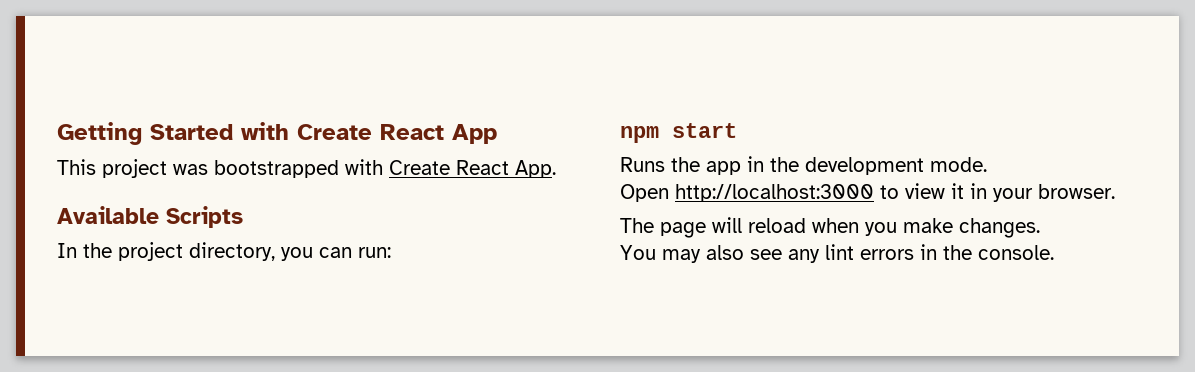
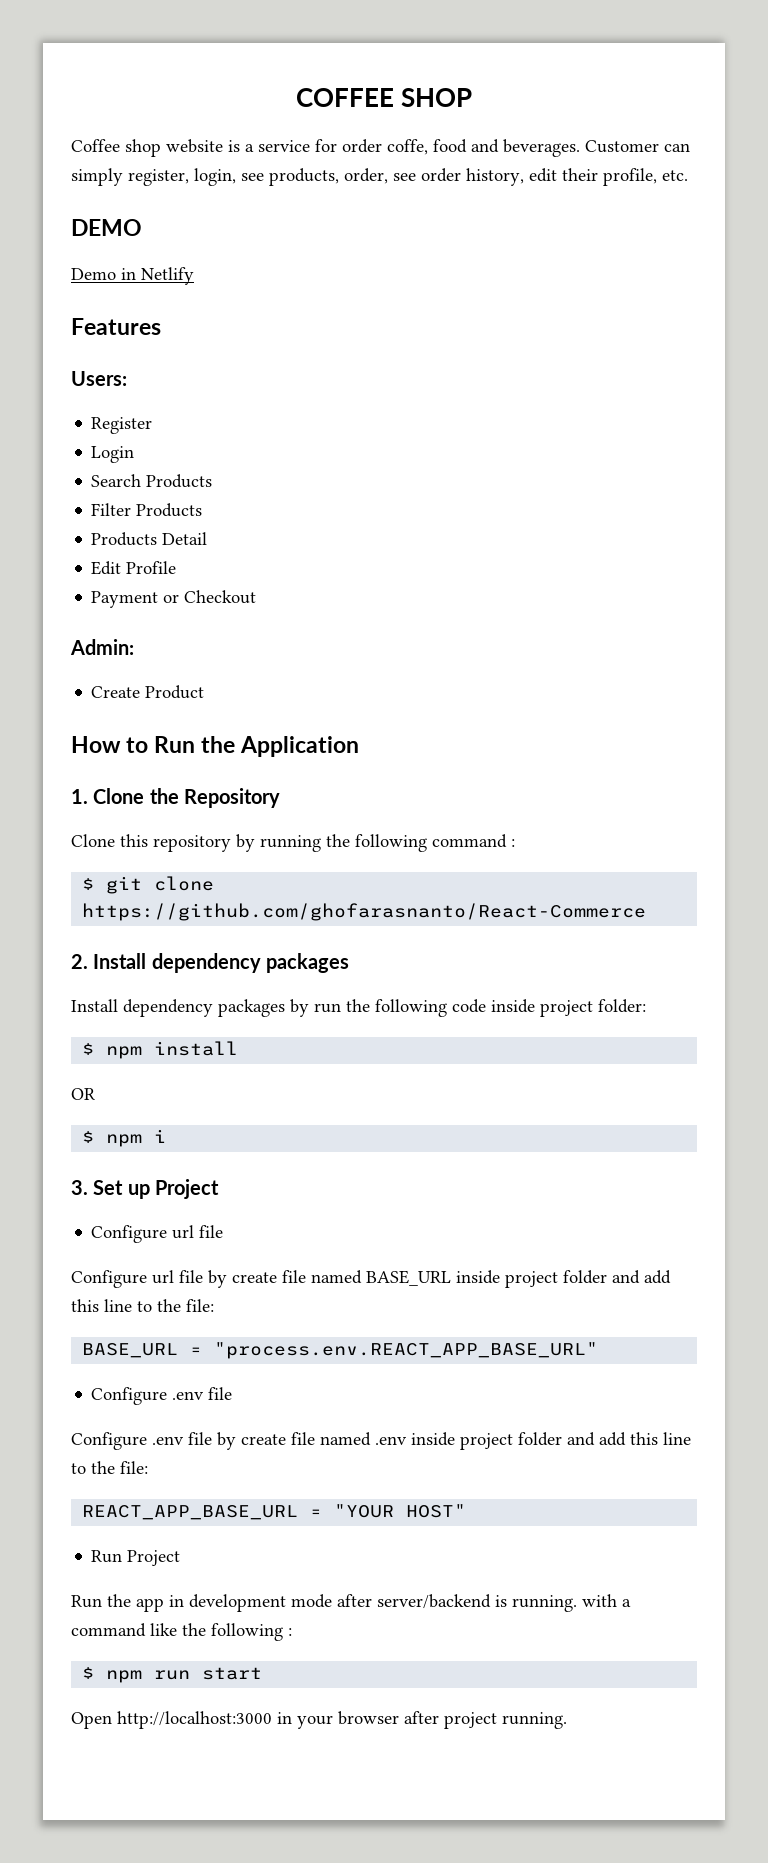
- Getting Started with Create React App
- This project was bootstrapped with Create React App.
- Available Scripts
- In the project directory, you can run:
- npm start
- Runs the app in the development mode.
- Open http://localhost:3000 to view it in your browser.
- The page will reload when you make changes.
- You may also see any lint errors in the console.
+ COFFEE SHOP
+ Coffee shop website is a service for order coffe, food and beverages. Customer can simply register, login, see products, order, see order history, edit their profile, etc.
+ DEMO
+ Demo in Netlify
+ Features
+ Users:
+ Register
+ Login
+ Search Products
+ Filter Products
+ Products Detail
+ Edit Profile
+ Payment or Checkout
+ Admin:
+ Create Product
+ How to Run the Application
+ 1. Clone the Repository
+ Clone this repository by running the following command :
+ $ git clone https://github.com/ghofarasnanto/React-Commerce
+ 2. Install dependency packages
+ Install dependency packages by run the following code inside project folder:
+ $ npm install
+ OR
+ $ npm i
+ 3. Set up Project
+ Configure url file
+ Configure url file by create file named BASE_URL inside project folder and add this line to the file:
+ BASE_URL = "process.env.REACT_APP_BASE_URL"
+ Configure .env file
+ Configure .env file by create file named .env inside project folder and add this line to the file:
+ REACT_APP_BASE_URL = "YOUR HOST"
+ Run Project
+ Run the app in development mode after server/backend is running. with a command like the following :
+ $ npm run start
+ Open http://localhost:3000 in your browser after project running.

